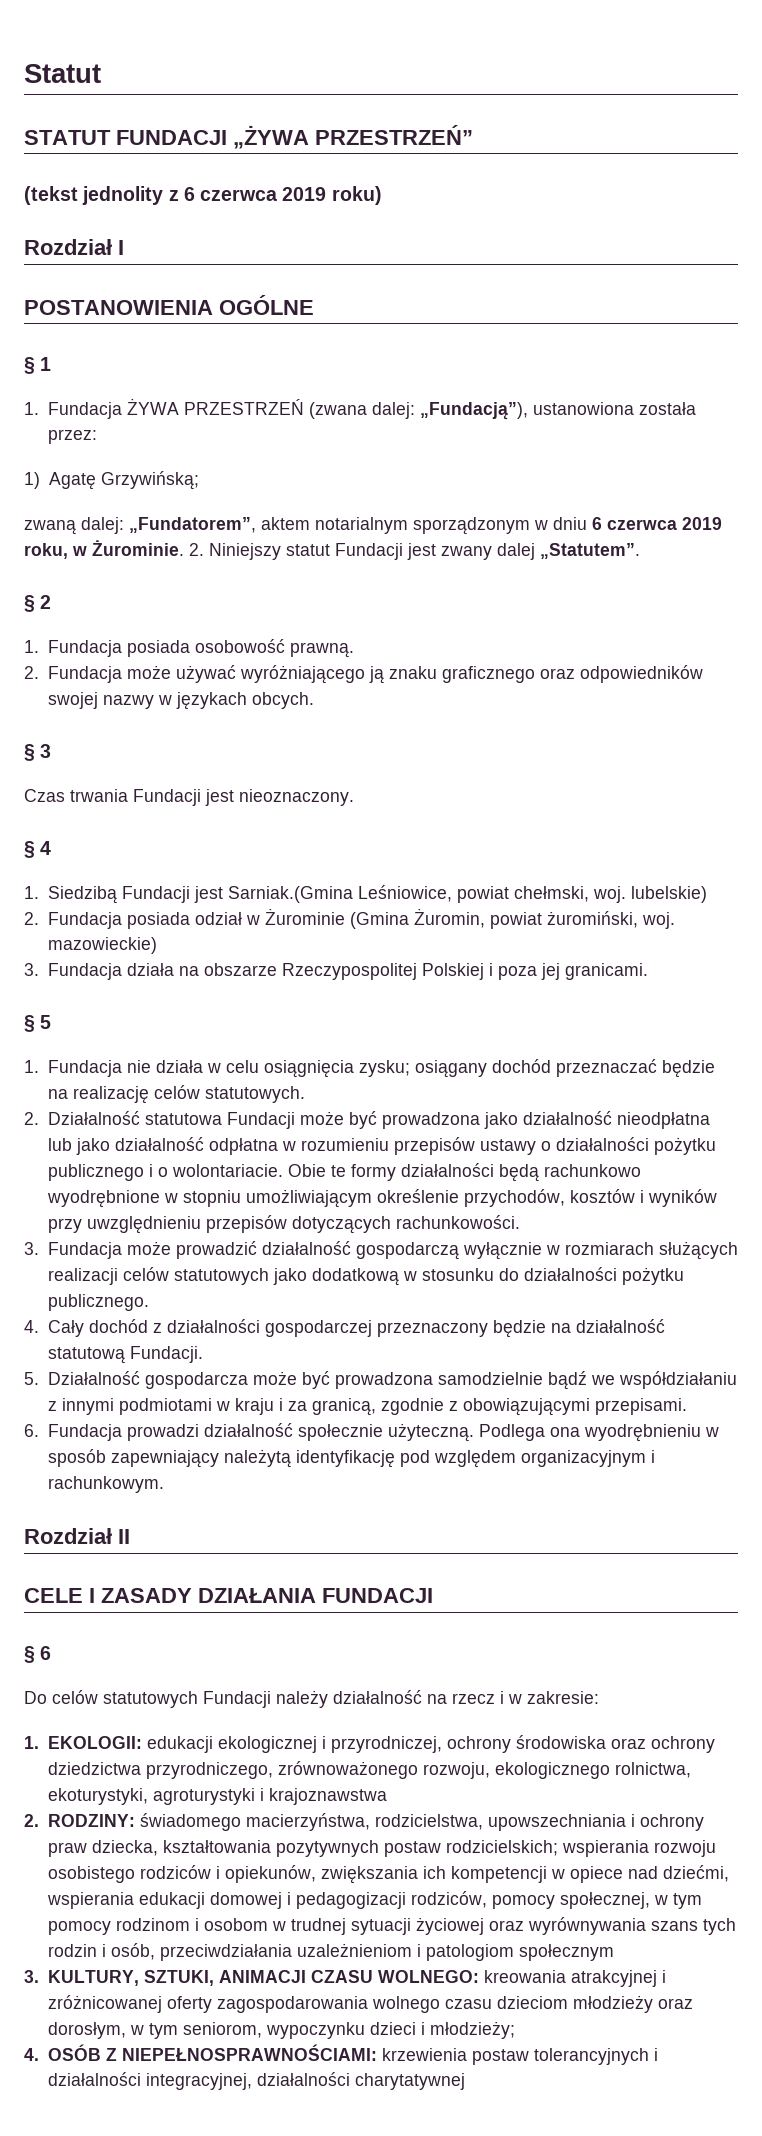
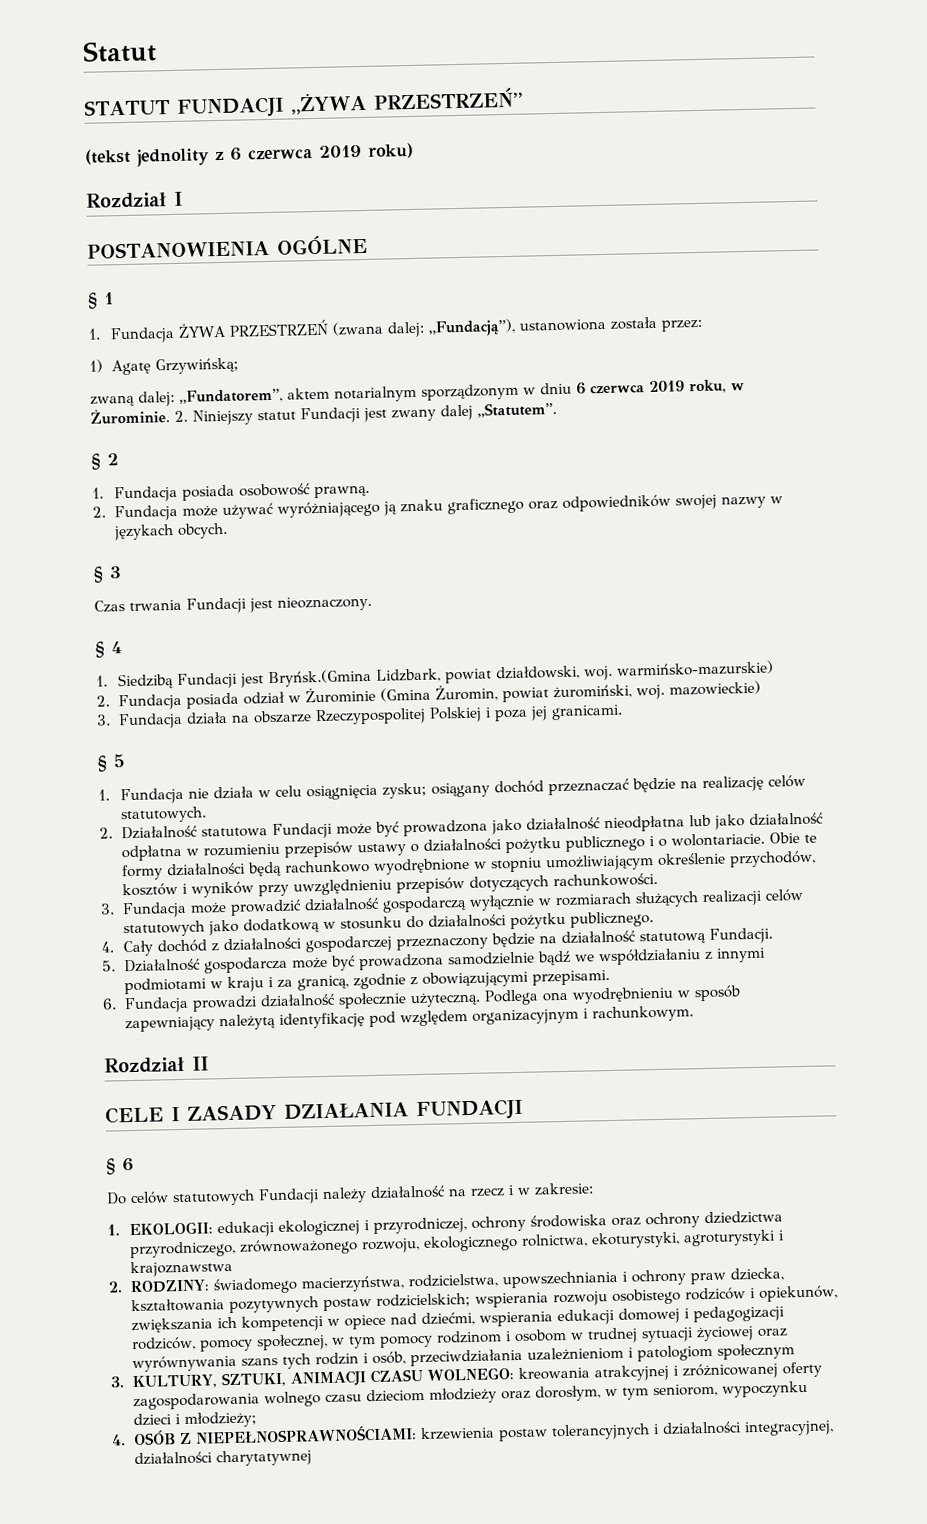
- 1. Siedzibą Fundacji jest Sarniak.(Gmina Leśniowice, powiat chełmski, woj. lubelskie)
+ 1. Siedzibą Fundacji jest Bryńsk.(Gmina Lidzbark, powiat działdowski, woj. warmińsko-mazurskie)

